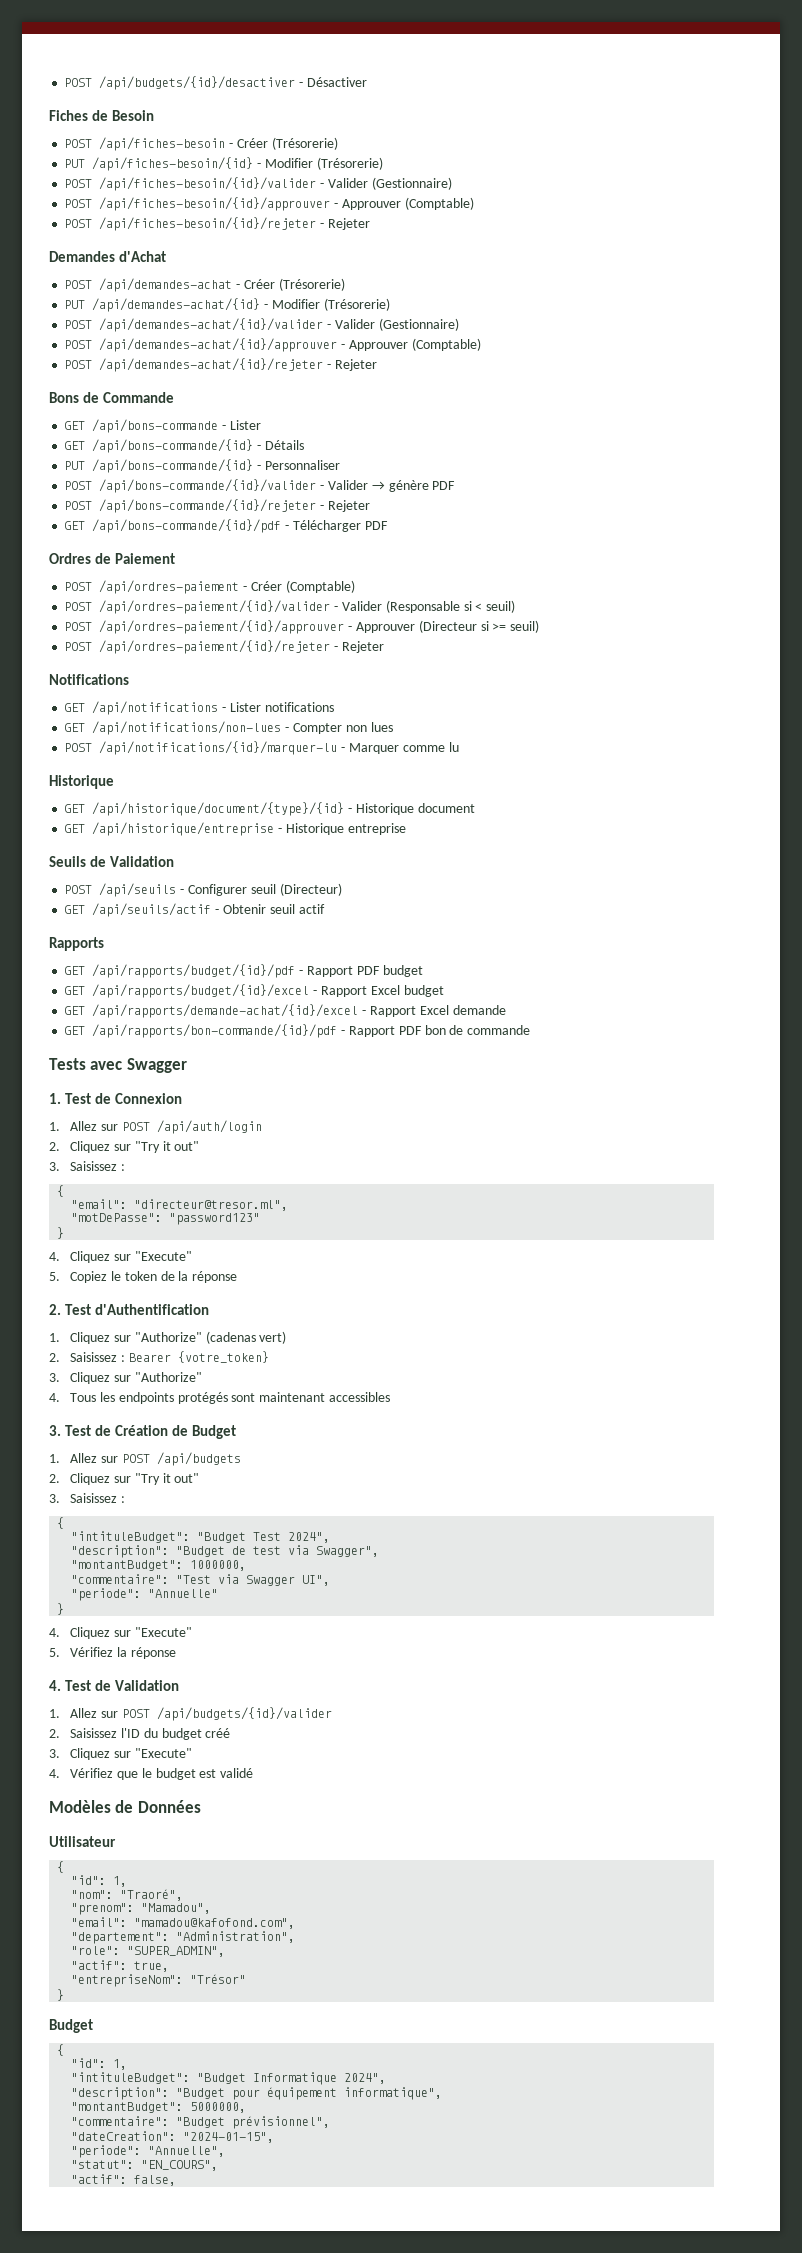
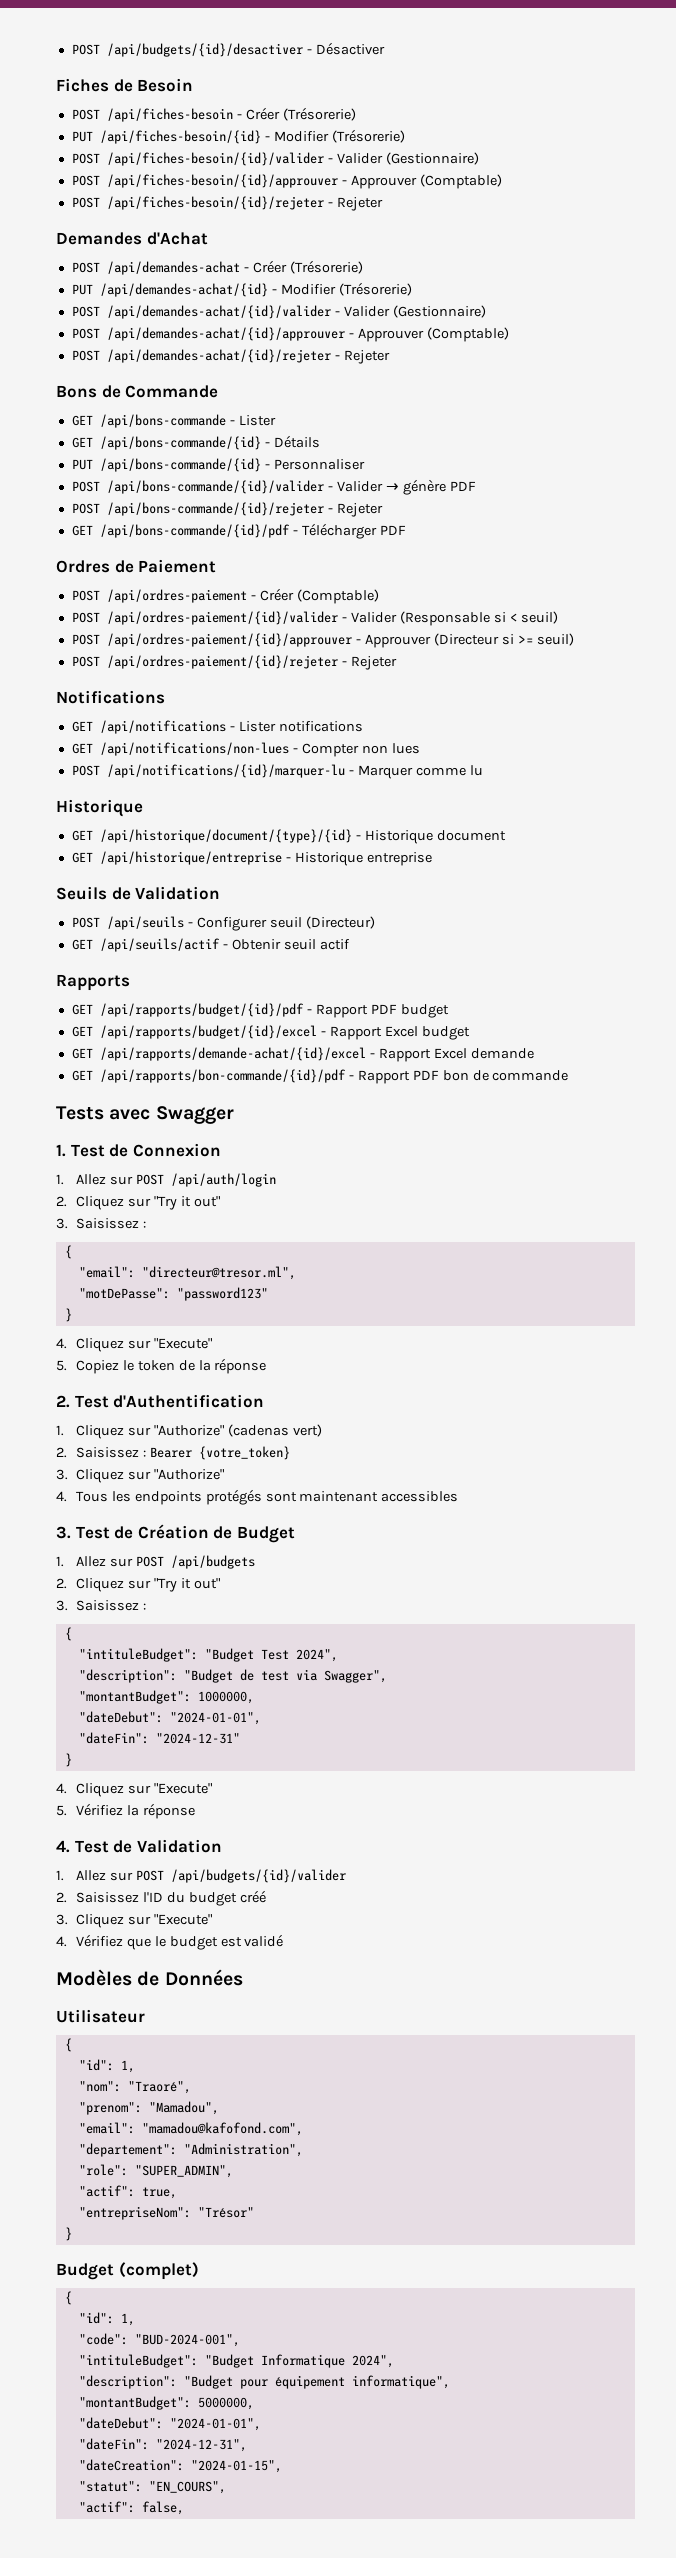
  "montantBudget": 1000000,
- "commentaire": "Test via Swagger UI",
- "periode": "Annuelle"
+ "dateDebut": "2024-01-01",
+ "dateFin": "2024-12-31"
  "entrepriseNom": "Trésor"
  }
- Budget
+ Budget (complet)
  {
  "id": 1,
+ "code": "BUD-2024-001",
  "montantBudget": 5000000,
- "commentaire": "Budget prévisionnel",
+ "dateDebut": "2024-01-01",
+ "dateFin": "2024-12-31",
- "periode": "Annuelle",

